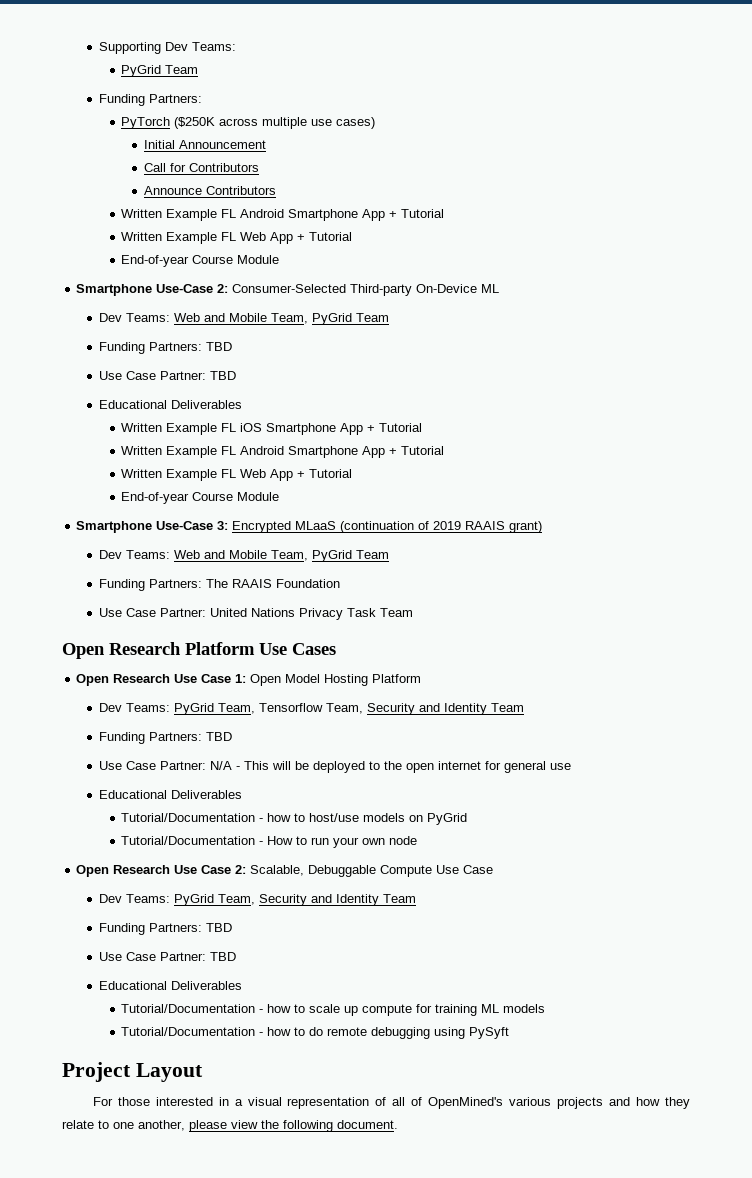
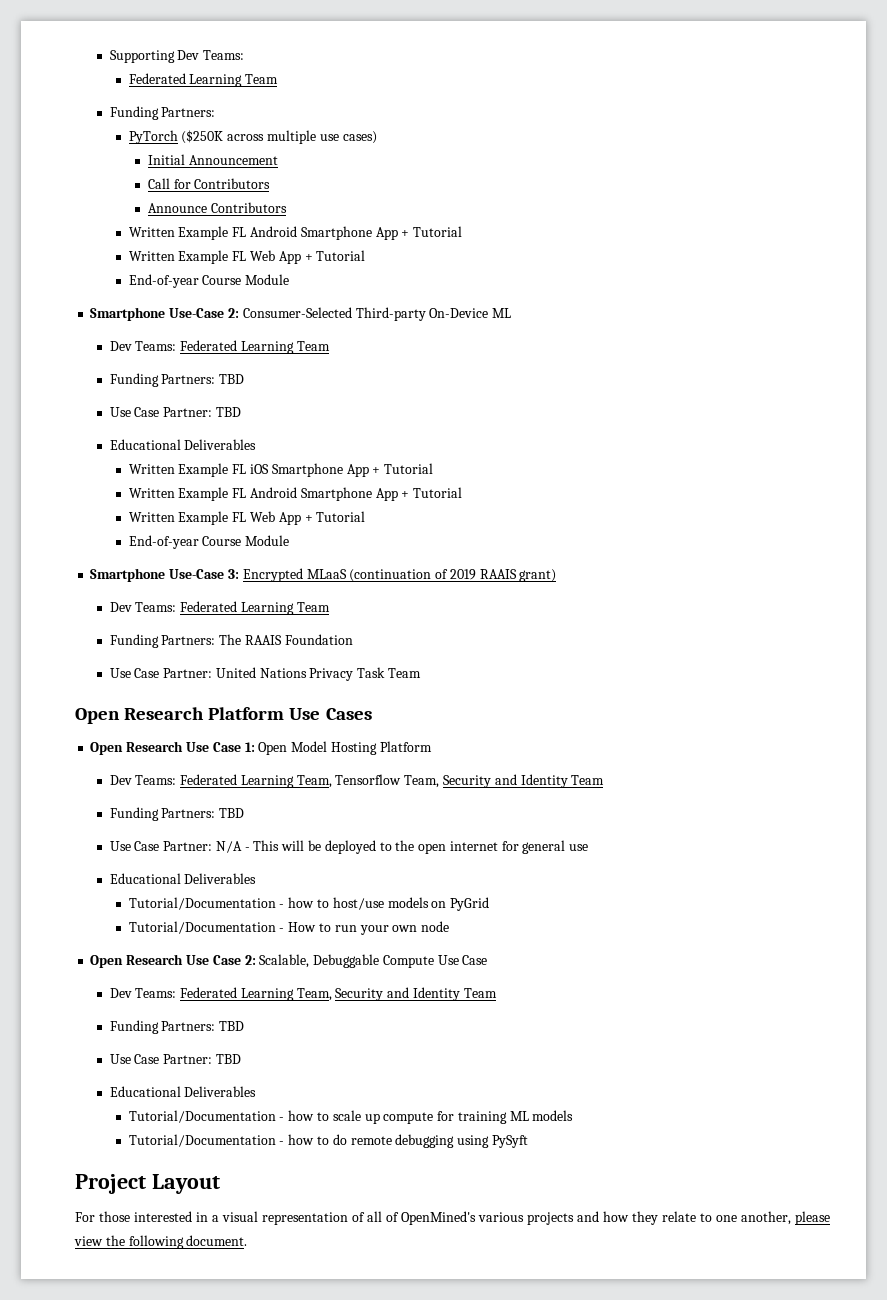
  Supporting Dev Teams:
- PyGrid Team
+ Federated Learning Team
  Smartphone Use-Case 2: Consumer-Selected Third-party On-Device ML
- Dev Teams: Web and Mobile Team, PyGrid Team
+ Dev Teams: Federated Learning Team
  Smartphone Use-Case 3: Encrypted MLaaS (continuation of 2019 RAAIS grant)
- Dev Teams: Web and Mobile Team, PyGrid Team
+ Dev Teams: Federated Learning Team
- Dev Teams: PyGrid Team, Tensorflow Team, Security and Identity Team
+ Dev Teams: Federated Learning Team, Tensorflow Team, Security and Identity Team
- Dev Teams: PyGrid Team, Security and Identity Team
+ Dev Teams: Federated Learning Team, Security and Identity Team

